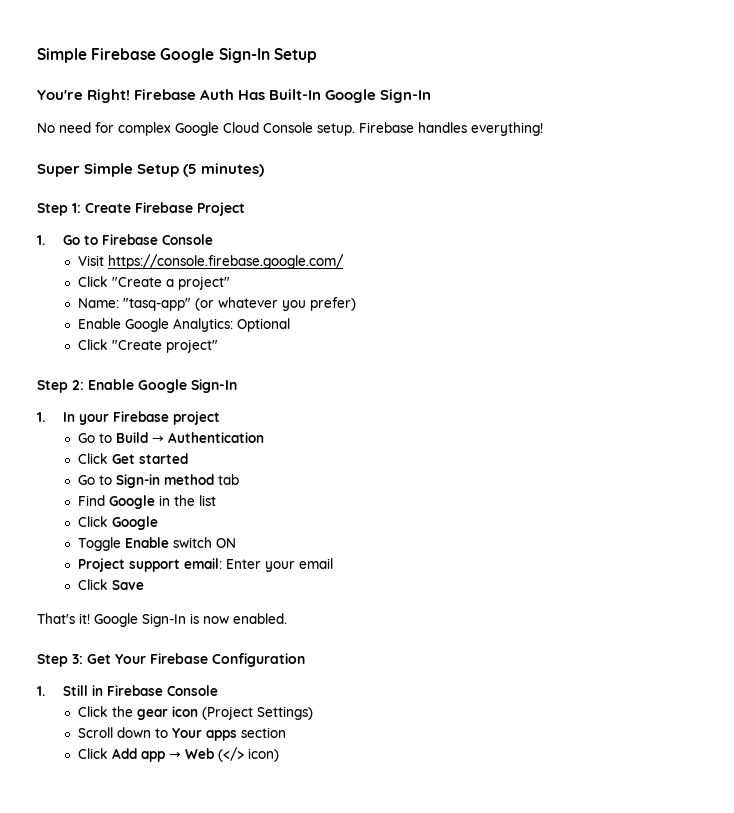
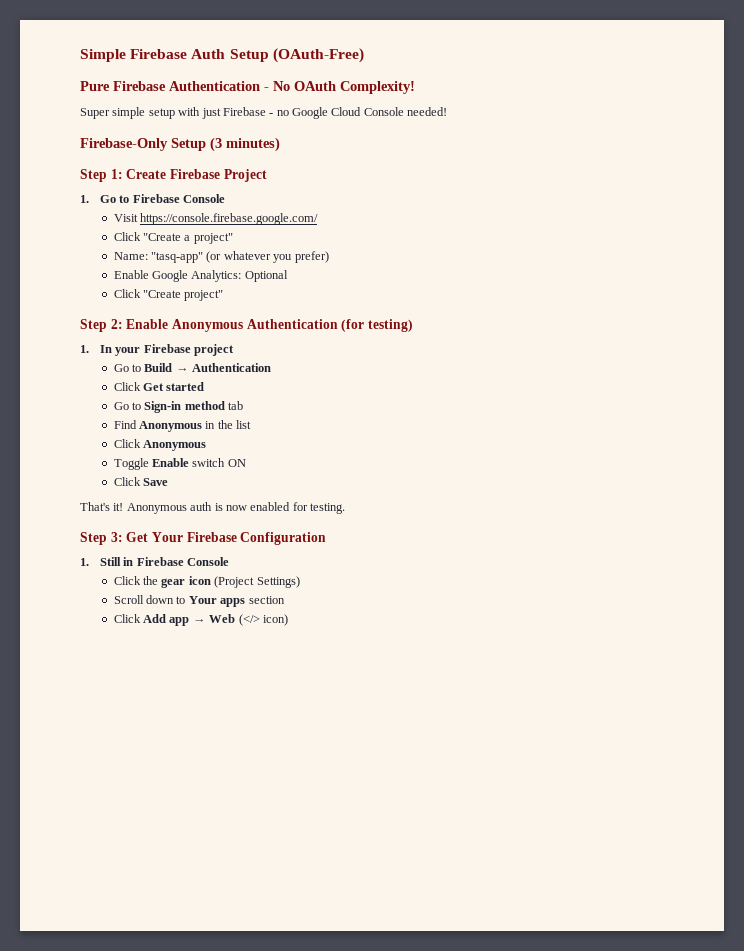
- Simple Firebase Google Sign-In Setup
- You're Right! Firebase Auth Has Built-In Google Sign-In
- No need for complex Google Cloud Console setup. Firebase handles everything!
- Super Simple Setup (5 minutes)
+ Simple Firebase Auth Setup (OAuth-Free)
+ Pure Firebase Authentication - No OAuth Complexity!
+ Super simple setup with just Firebase - no Google Cloud Console needed!
+ Firebase-Only Setup (3 minutes)
- Step 2: Enable Google Sign-In
+ Step 2: Enable Anonymous Authentication (for testing)
- Find Google in the list
+ Find Anonymous in the list
- Click Google
+ Click Anonymous
- Project support email: Enter your email
  Click Save
- That's it! Google Sign-In is now enabled.
+ That's it! Anonymous auth is now enabled for testing.

